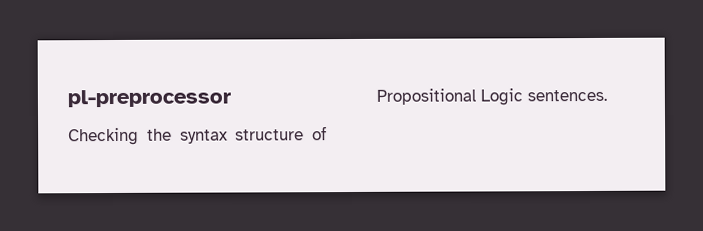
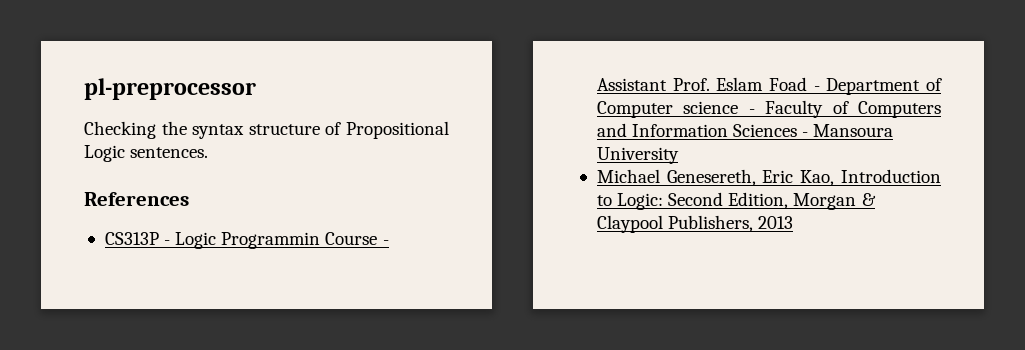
+ References
+ CS313P - Logic Programmin Course - Assistant Prof. Eslam Foad - Department of Computer science - Faculty of Computers and Information Sciences - Mansoura University
+ Michael Genesereth, Eric Kao, Introduction to Logic: Second Edition, Morgan & Claypool Publishers, 2013

